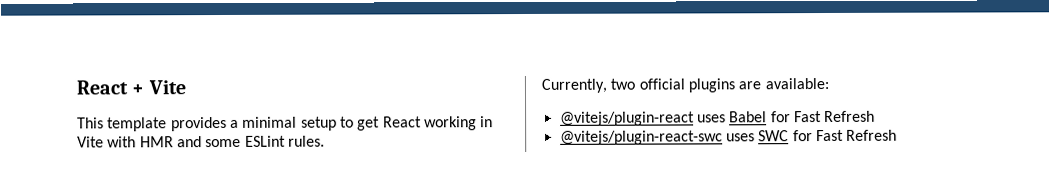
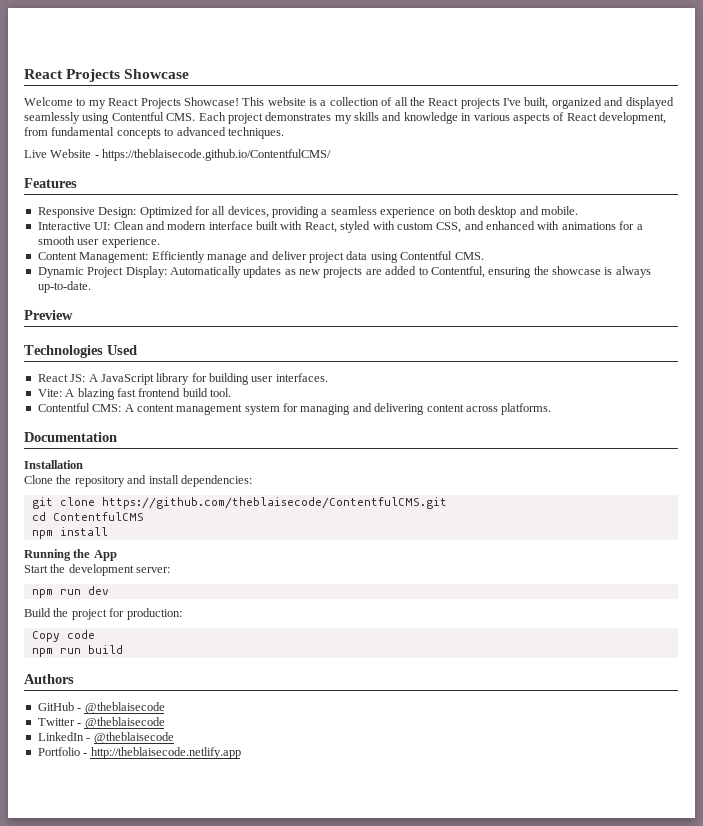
- React + Vite
- This template provides a minimal setup to get React working in Vite with HMR and some ESLint rules.
- Currently, two official plugins are available:
- @vitejs/plugin-react uses Babel for Fast Refresh
- @vitejs/plugin-react-swc uses SWC for Fast Refresh
+ React Projects Showcase
+ Welcome to my React Projects Showcase! This website is a collection of all the React projects I've built, organized and displayed seamlessly using Contentful CMS. Each project demonstrates my skills and knowledge in various aspects of React development, from fundamental concepts to advanced techniques.
+ Live Website - https://theblaisecode.github.io/ContentfulCMS/
+ Features
+ Responsive Design: Optimized for all devices, providing a seamless experience on both desktop and mobile.
+ Interactive UI: Clean and modern interface built with React, styled with custom CSS, and enhanced with animations for a smooth user experience.
+ Content Management: Efficiently manage and deliver project data using Contentful CMS.
+ Dynamic Project Display: Automatically updates as new projects are added to Contentful, ensuring the showcase is always up-to-date.
+ Preview
+ Technologies Used
+ React JS: A JavaScript library for building user interfaces.
+ Vite: A blazing fast frontend build tool.
+ Contentful CMS: A content management system for managing and delivering content across platforms.
+ Documentation
+ Installation
+ Clone the repository and install dependencies:
+ git clone https://github.com/theblaisecode/ContentfulCMS.git
+ cd ContentfulCMS
+ npm install
+ Running the App
+ Start the development server:
+ npm run dev
+ Build the project for production:
+ Copy code
+ npm run build
+ Authors
+ GitHub - @theblaisecode
+ Twitter - @theblaisecode
+ LinkedIn - @theblaisecode
+ Portfolio - http://theblaisecode.netlify.app

